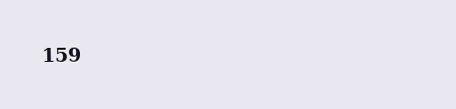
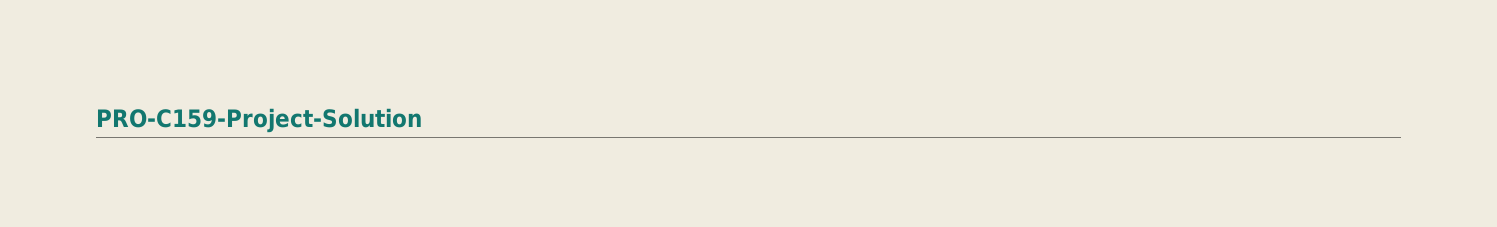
- 159
+ PRO-C159-Project-Solution

